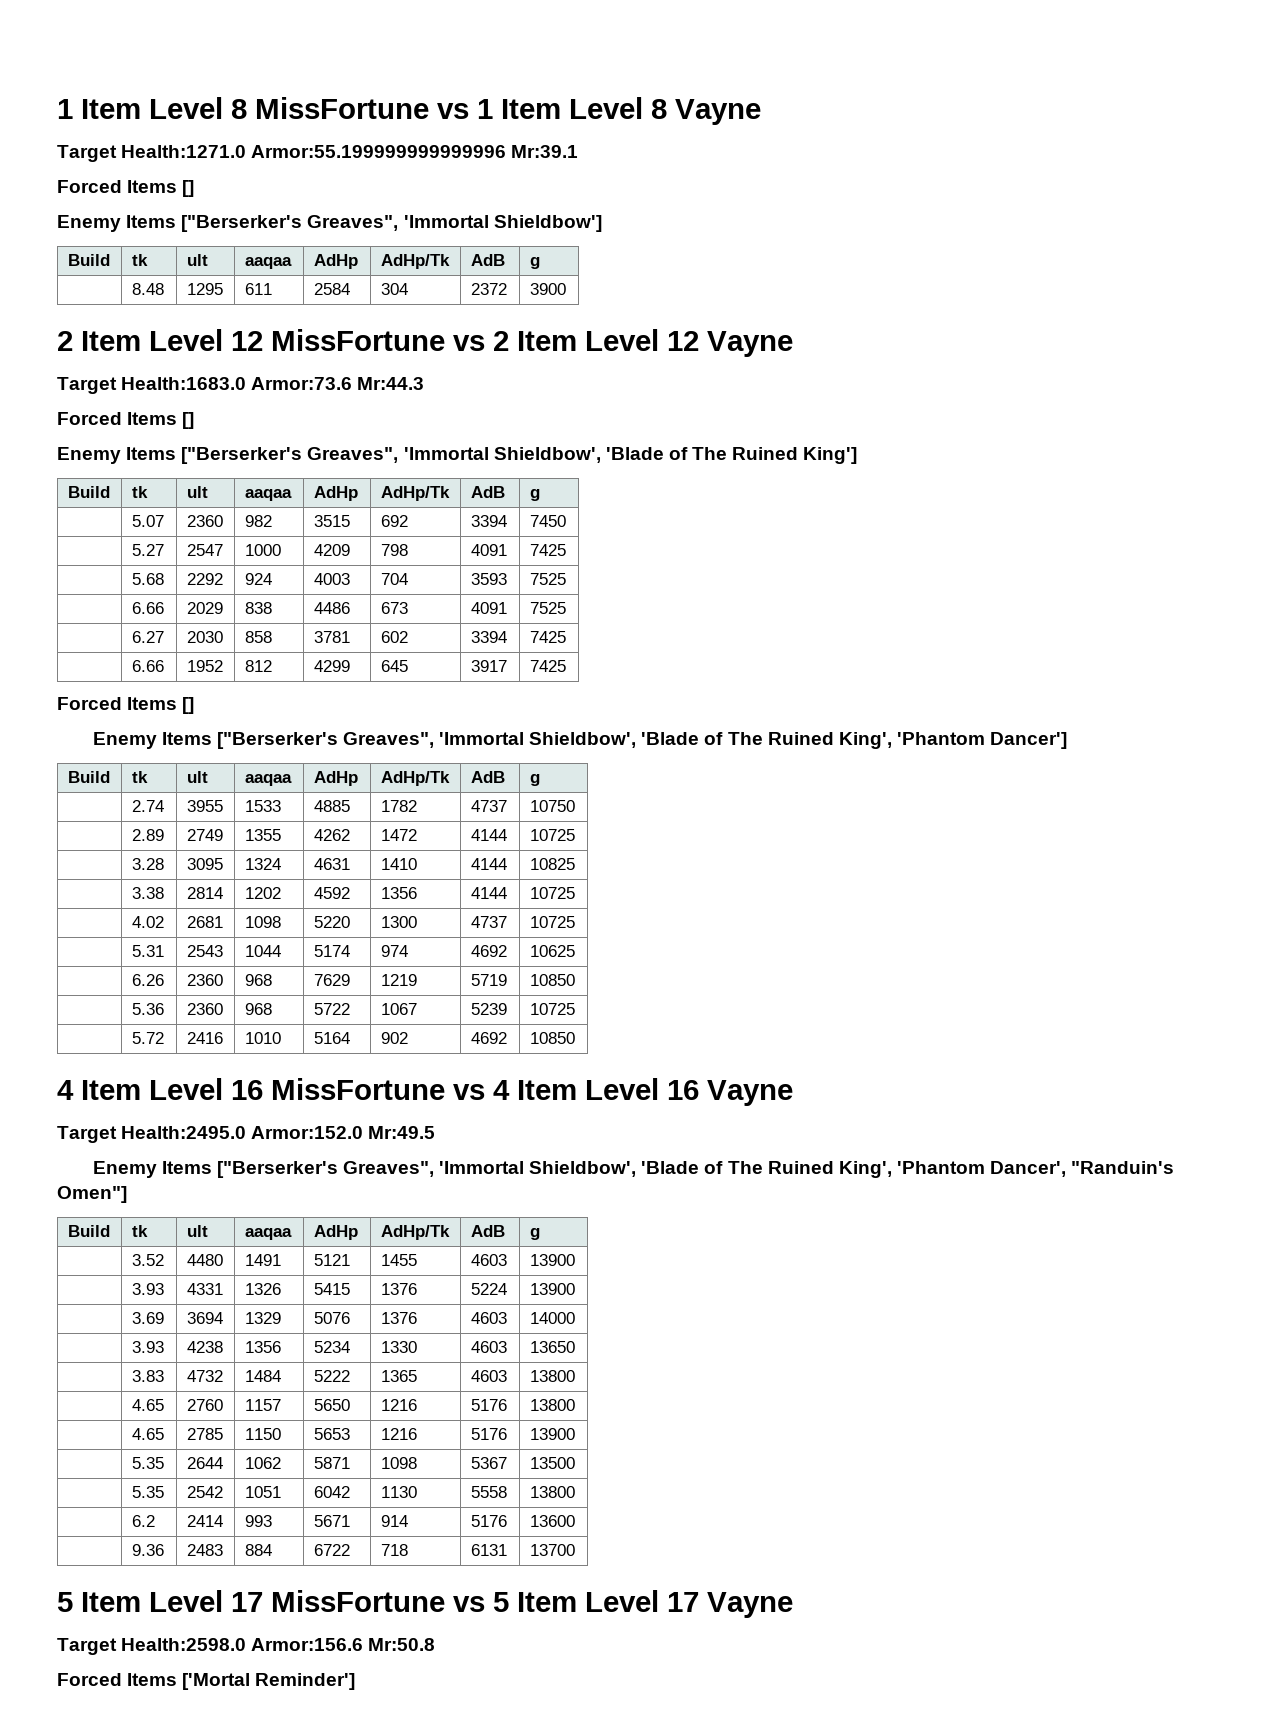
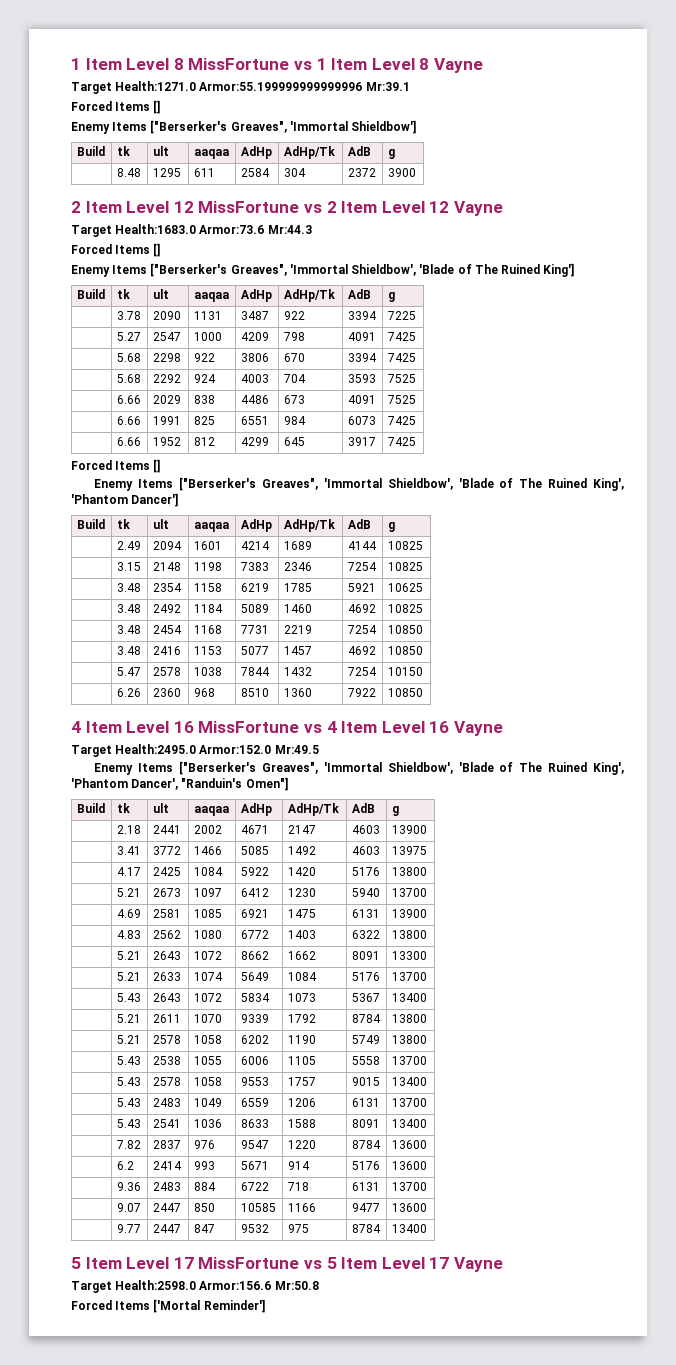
- | 5.07 | 2360 | 982 | 3515 | 692 | 3394 | 7450
+ | 3.78 | 2090 | 1131 | 3487 | 922 | 3394 | 7225
+ | 5.68 | 2298 | 922 | 3806 | 670 | 3394 | 7425
- | 6.27 | 2030 | 858 | 3781 | 602 | 3394 | 7425
+ | 6.66 | 1991 | 825 | 6551 | 984 | 6073 | 7425
- | 2.74 | 3955 | 1533 | 4885 | 1782 | 4737 | 10750
- | 2.89 | 2749 | 1355 | 4262 | 1472 | 4144 | 10725
- | 3.28 | 3095 | 1324 | 4631 | 1410 | 4144 | 10825
- | 3.38 | 2814 | 1202 | 4592 | 1356 | 4144 | 10725
- | 4.02 | 2681 | 1098 | 5220 | 1300 | 4737 | 10725
- | 5.31 | 2543 | 1044 | 5174 | 974 | 4692 | 10625
- | 6.26 | 2360 | 968 | 7629 | 1219 | 5719 | 10850
- | 5.36 | 2360 | 968 | 5722 | 1067 | 5239 | 10725
- | 5.72 | 2416 | 1010 | 5164 | 902 | 4692 | 10850
+ | 2.49 | 2094 | 1601 | 4214 | 1689 | 4144 | 10825
+ | 3.15 | 2148 | 1198 | 7383 | 2346 | 7254 | 10825
+ | 3.48 | 2354 | 1158 | 6219 | 1785 | 5921 | 10625
+ | 3.48 | 2492 | 1184 | 5089 | 1460 | 4692 | 10825
+ | 3.48 | 2454 | 1168 | 7731 | 2219 | 7254 | 10850
+ | 3.48 | 2416 | 1153 | 5077 | 1457 | 4692 | 10850
+ | 5.47 | 2578 | 1038 | 7844 | 1432 | 7254 | 10150
+ | 6.26 | 2360 | 968 | 8510 | 1360 | 7922 | 10850
- | 3.52 | 4480 | 1491 | 5121 | 1455 | 4603 | 13900
- | 3.93 | 4331 | 1326 | 5415 | 1376 | 5224 | 13900
- | 3.69 | 3694 | 1329 | 5076 | 1376 | 4603 | 14000
- | 3.93 | 4238 | 1356 | 5234 | 1330 | 4603 | 13650
- | 3.83 | 4732 | 1484 | 5222 | 1365 | 4603 | 13800
- | 4.65 | 2760 | 1157 | 5650 | 1216 | 5176 | 13800
- | 4.65 | 2785 | 1150 | 5653 | 1216 | 5176 | 13900
- | 5.35 | 2644 | 1062 | 5871 | 1098 | 5367 | 13500
- | 5.35 | 2542 | 1051 | 6042 | 1130 | 5558 | 13800
+ | 2.18 | 2441 | 2002 | 4671 | 2147 | 4603 | 13900
+ | 3.41 | 3772 | 1466 | 5085 | 1492 | 4603 | 13975
+ | 4.17 | 2425 | 1084 | 5922 | 1420 | 5176 | 13800
+ | 5.21 | 2673 | 1097 | 6412 | 1230 | 5940 | 13700
+ | 4.69 | 2581 | 1085 | 6921 | 1475 | 6131 | 13900
+ | 4.83 | 2562 | 1080 | 6772 | 1403 | 6322 | 13800
+ | 5.21 | 2643 | 1072 | 8662 | 1662 | 8091 | 13300
+ | 5.21 | 2633 | 1074 | 5649 | 1084 | 5176 | 13700
+ | 5.43 | 2643 | 1072 | 5834 | 1073 | 5367 | 13400
+ | 5.21 | 2611 | 1070 | 9339 | 1792 | 8784 | 13800
+ | 5.21 | 2578 | 1058 | 6202 | 1190 | 5749 | 13800
+ | 5.43 | 2538 | 1055 | 6006 | 1105 | 5558 | 13700
+ | 5.43 | 2578 | 1058 | 9553 | 1757 | 9015 | 13400
+ | 5.43 | 2483 | 1049 | 6559 | 1206 | 6131 | 13700
+ | 5.43 | 2541 | 1036 | 8633 | 1588 | 8091 | 13400
+ | 7.82 | 2837 | 976 | 9547 | 1220 | 8784 | 13600
+ | 9.07 | 2447 | 850 | 10585 | 1166 | 9477 | 13600
+ | 9.77 | 2447 | 847 | 9532 | 975 | 8784 | 13400

